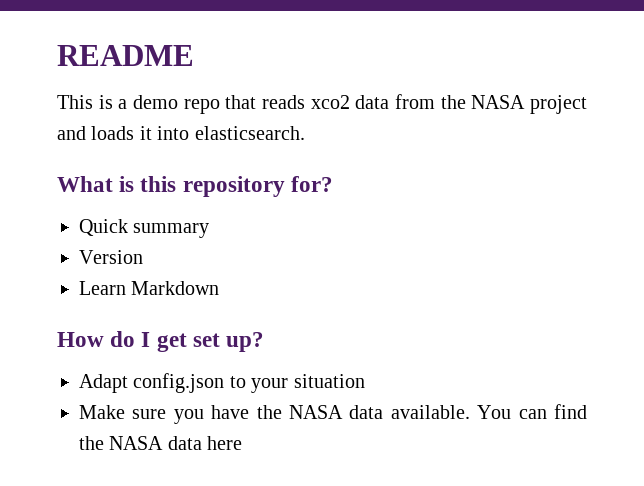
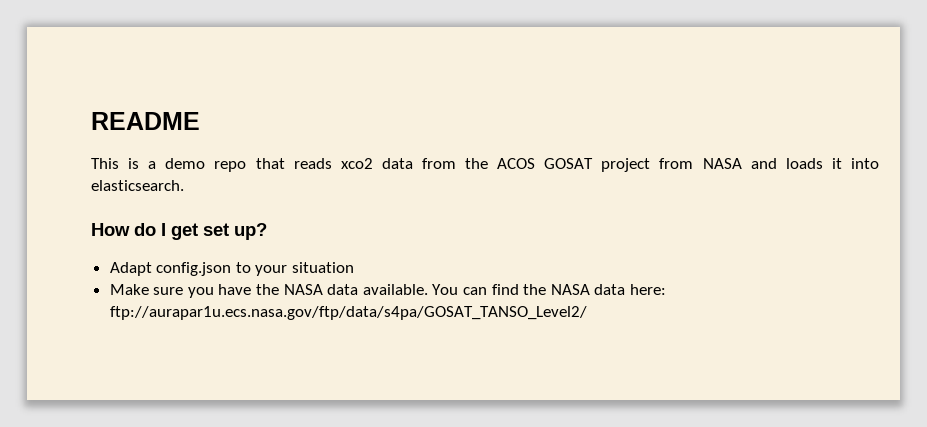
- This is a demo repo that reads xco2 data from the NASA project and loads it into elasticsearch.
+ This is a demo repo that reads xco2 data from the ACOS GOSAT project from NASA and loads it into elasticsearch.
- What is this repository for?
- Quick summary
- Version
- Learn Markdown
- You can find the NASA data here
+ You can find the NASA data here: ftp://aurapar1u.ecs.nasa.gov/ftp/data/s4pa/GOSAT_TANSO_Level2/

